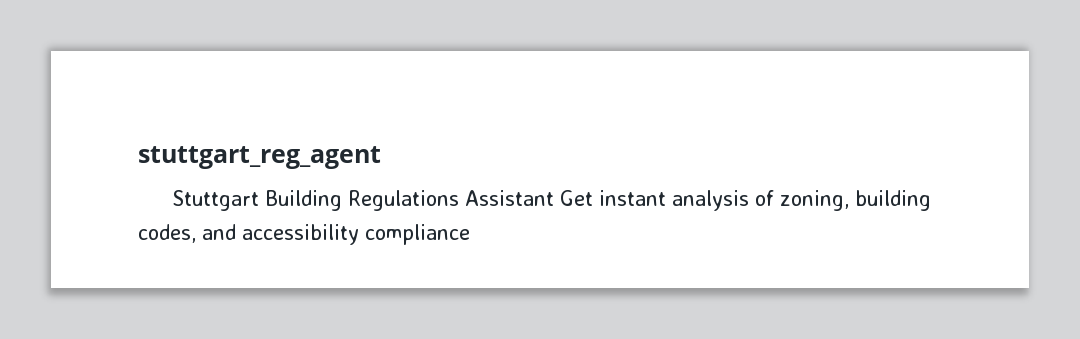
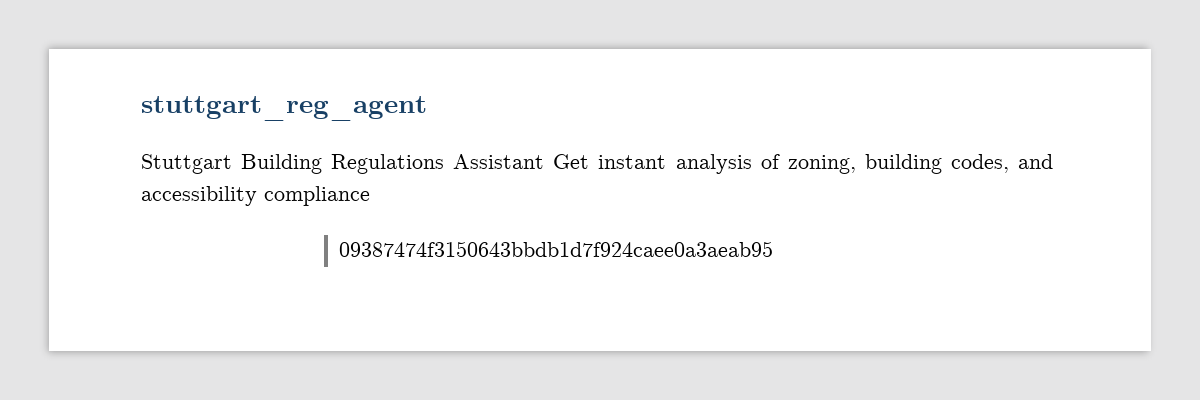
+ 09387474f3150643bbdb1d7f924caee0a3aeab95

